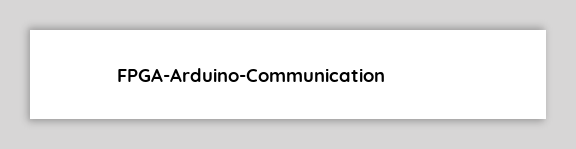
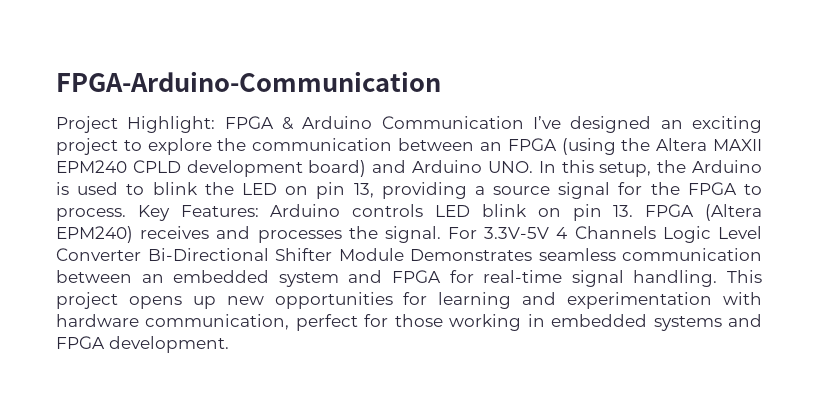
+ Project Highlight: FPGA & Arduino Communication I’ve designed an exciting project to explore the communication between an FPGA (using the Altera MAXII EPM240 CPLD development board) and Arduino UNO. In this setup, the Arduino is used to blink the LED on pin 13, providing a source signal for the FPGA to process. Key Features: Arduino controls LED blink on pin 13. FPGA (Altera EPM240) receives and processes the signal. For 3.3V-5V 4 Channels Logic Level Converter Bi-Directional Shifter Module Demonstrates seamless communication between an embedded system and FPGA for real-time signal handling. This project opens up new opportunities for learning and experimentation with hardware communication, perfect for those working in embedded systems and FPGA development.

